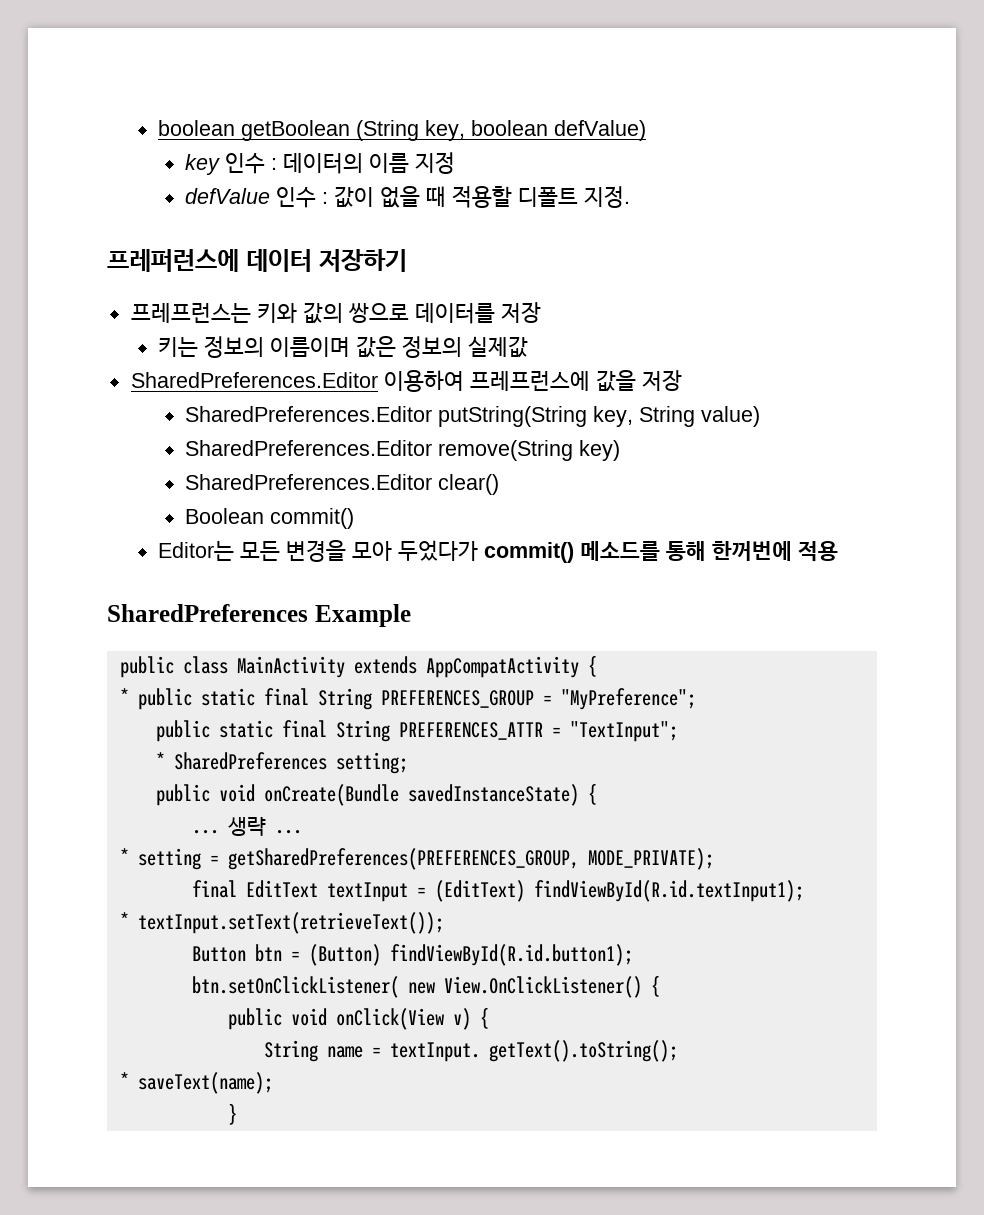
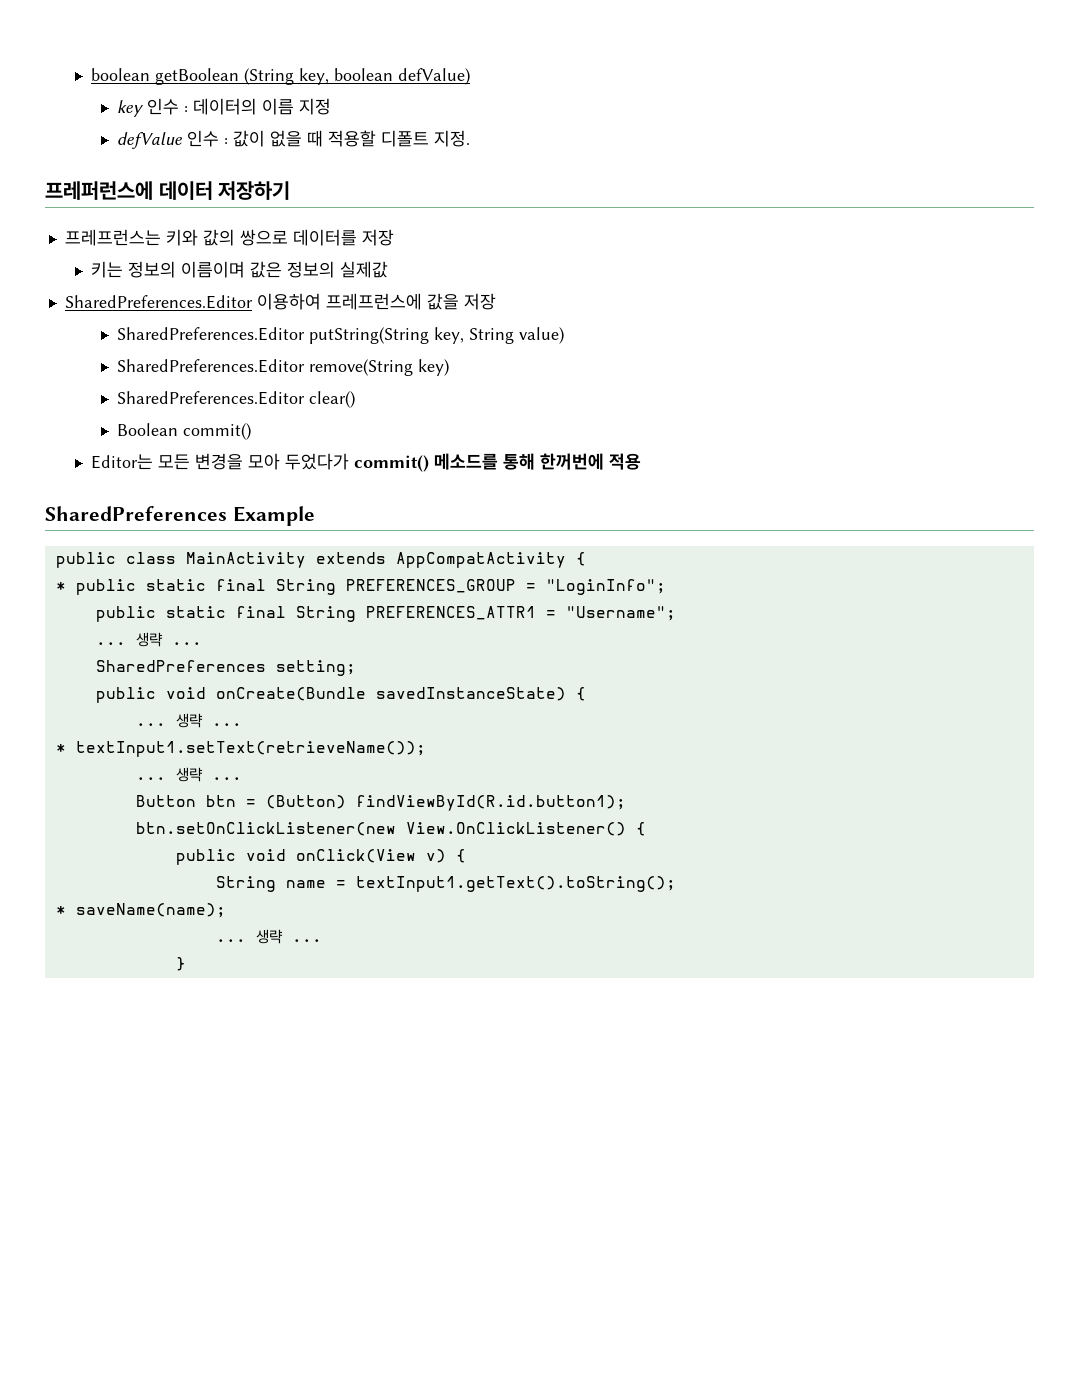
- * public static final String PREFERENCES_GROUP = "MyPreference";
- public static final String PREFERENCES_ATTR = "TextInput";
- * SharedPreferences setting;
+ * public static final String PREFERENCES_GROUP = "LoginInfo";
+ public static final String PREFERENCES_ATTR1 = "Username";
+ ... 생략 ...
+ SharedPreferences setting;
- * setting = getSharedPreferences(PREFERENCES_GROUP, MODE_PRIVATE);
- final EditText textInput = (EditText) findViewById(R.id.textInput1);
- * textInput.setText(retrieveText());
+ * textInput1.setText(retrieveName());
+ ... 생략 ...
- btn.setOnClickListener( new View.OnClickListener() {
+ btn.setOnClickListener(new View.OnClickListener() {
- String name = textInput. getText().toString();
- * saveText(name);
+ String name = textInput1.getText().toString();
+ * saveName(name);
+ ... 생략 ...

